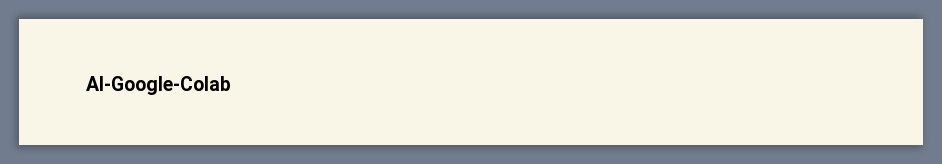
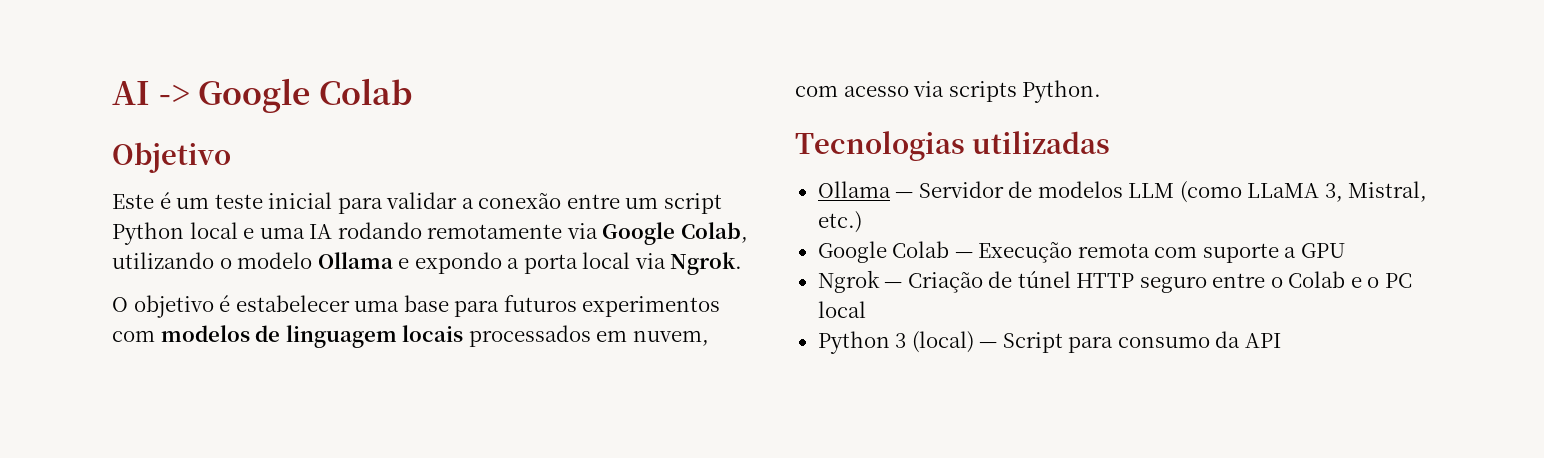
- AI-Google-Colab
+ AI -> Google Colab
+ Objetivo
+ Este é um teste inicial para validar a conexão entre um script Python local e uma IA rodando remotamente via Google Colab, utilizando o modelo Ollama e expondo a porta local via Ngrok.
+ O objetivo é estabelecer uma base para futuros experimentos com modelos de linguagem locais processados em nuvem, com acesso via scripts Python.
+ Tecnologias utilizadas
+ Ollama — Servidor de modelos LLM (como LLaMA 3, Mistral, etc.)
+ Google Colab — Execução remota com suporte a GPU
+ Ngrok — Criação de túnel HTTP seguro entre o Colab e o PC local
+ Python 3 (local) — Script para consumo da API

